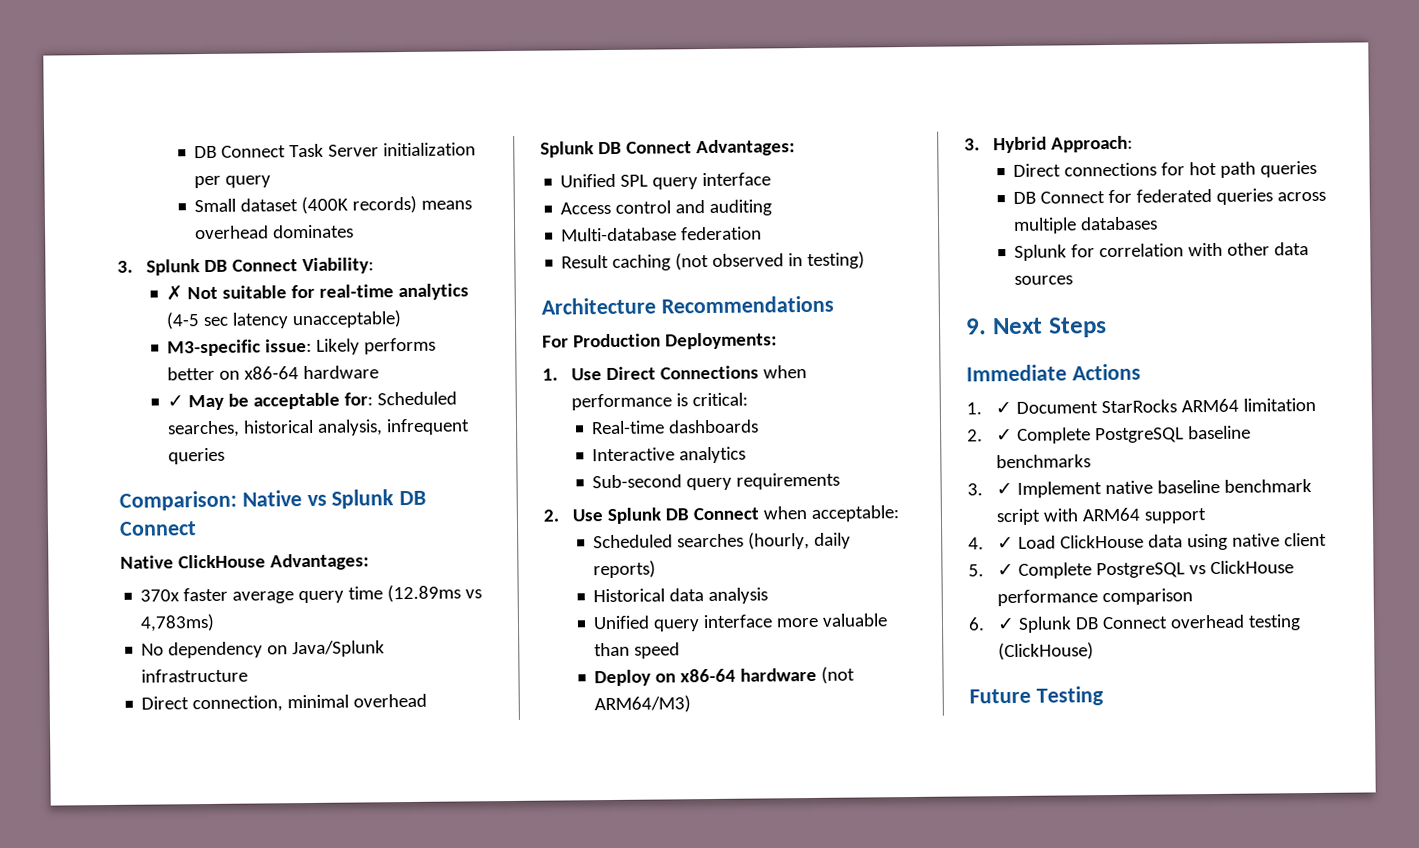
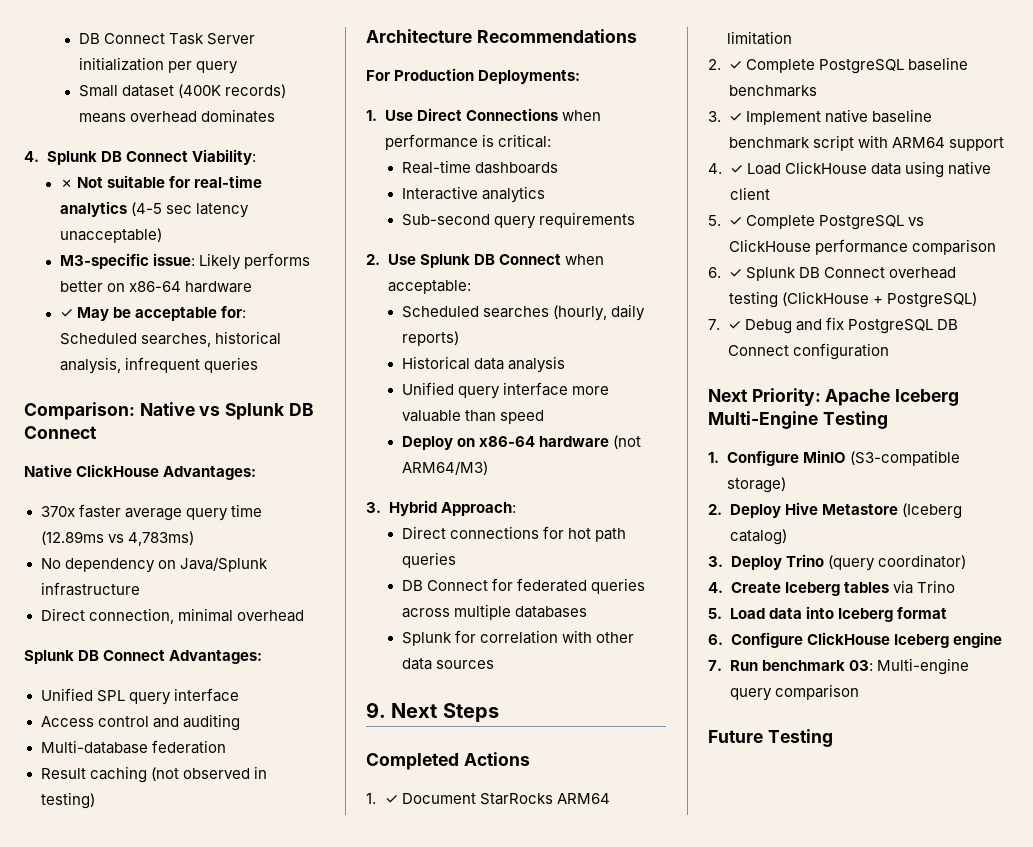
- 3. Splunk DB Connect Viability:
+ 4. Splunk DB Connect Viability:
- Immediate Actions
+ Completed Actions
- 6. ✓ Splunk DB Connect overhead testing (ClickHouse)
+ 6. ✓ Splunk DB Connect overhead testing (ClickHouse + PostgreSQL)
+ 7. ✓ Debug and fix PostgreSQL DB Connect configuration
+ Next Priority: Apache Iceberg Multi-Engine Testing
+ 1. Configure MinIO (S3-compatible storage)
+ 2. Deploy Hive Metastore (Iceberg catalog)
+ 3. Deploy Trino (query coordinator)
+ 4. Create Iceberg tables via Trino
+ 5. Load data into Iceberg format
+ 6. Configure ClickHouse Iceberg engine
+ 7. Run benchmark 03: Multi-engine query comparison

